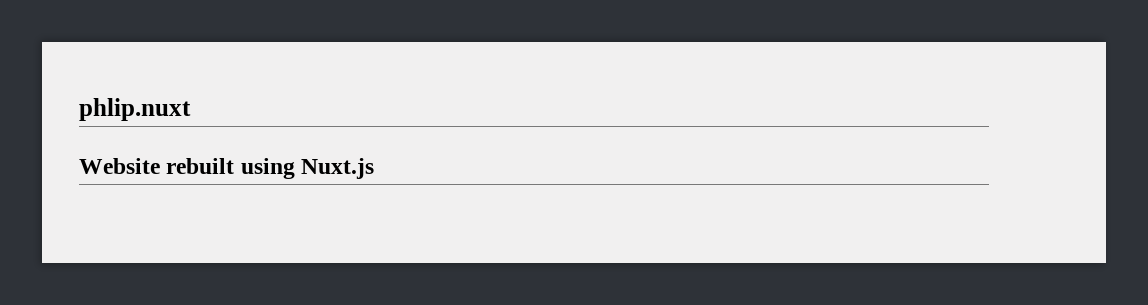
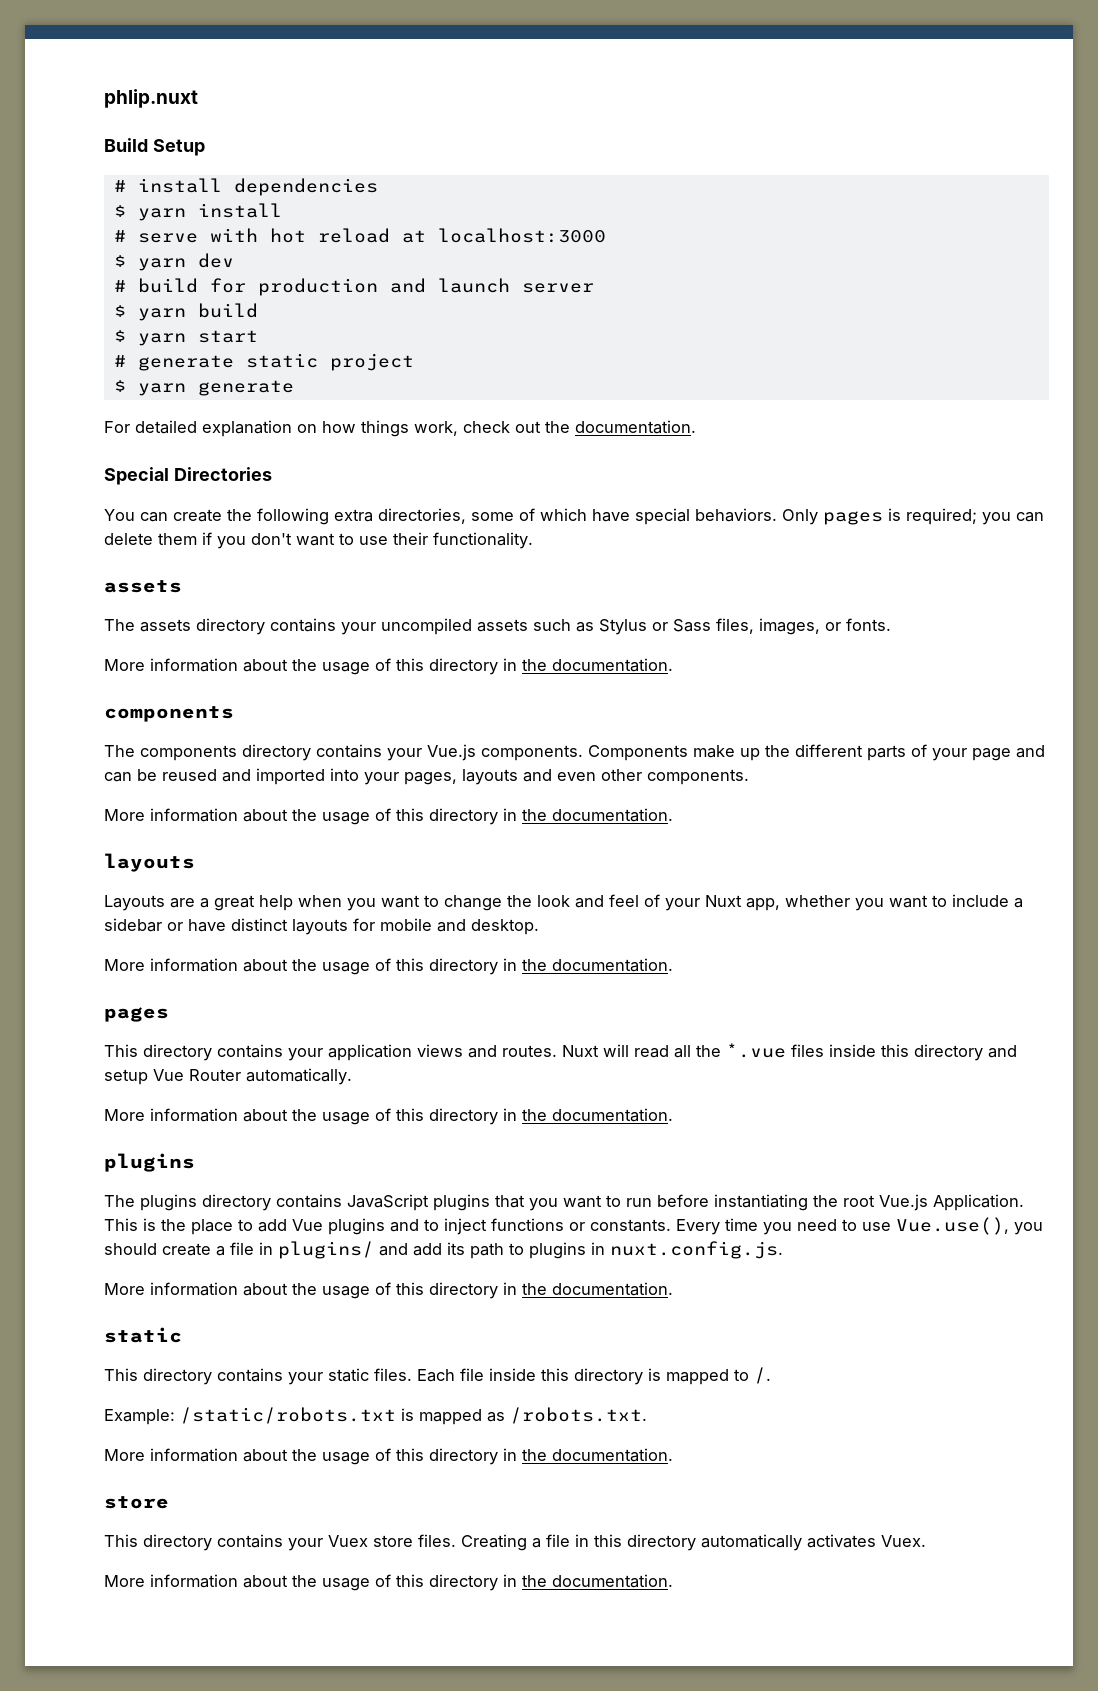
- Website rebuilt using Nuxt.js
+ Build Setup
+ # install dependencies
+ $ yarn install
+ # serve with hot reload at localhost:3000
+ $ yarn dev
+ # build for production and launch server
+ $ yarn build
+ $ yarn start
+ # generate static project
+ $ yarn generate
+ For detailed explanation on how things work, check out the documentation.
+ Special Directories
+ You can create the following extra directories, some of which have special behaviors. Only pages is required; you can delete them if you don't want to use their functionality.
+ assets
+ The assets directory contains your uncompiled assets such as Stylus or Sass files, images, or fonts.
+ More information about the usage of this directory in the documentation.
+ components
+ The components directory contains your Vue.js components. Components make up the different parts of your page and can be reused and imported into your pages, layouts and even other components.
+ More information about the usage of this directory in the documentation.
+ layouts
+ Layouts are a great help when you want to change the look and feel of your Nuxt app, whether you want to include a sidebar or have distinct layouts for mobile and desktop.
+ More information about the usage of this directory in the documentation.
+ pages
+ This directory contains your application views and routes. Nuxt will read all the *.vue files inside this directory and setup Vue Router automatically.
+ More information about the usage of this directory in the documentation.
+ plugins
+ The plugins directory contains JavaScript plugins that you want to run before instantiating the root Vue.js Application. This is the place to add Vue plugins and to inject functions or constants. Every time you need to use Vue.use(), you should create a file in plugins/ and add its path to plugins in nuxt.config.js.
+ More information about the usage of this directory in the documentation.
+ static
+ This directory contains your static files. Each file inside this directory is mapped to /.
+ Example: /static/robots.txt is mapped as /robots.txt.
+ More information about the usage of this directory in the documentation.
+ store
+ This directory contains your Vuex store files. Creating a file in this directory automatically activates Vuex.
+ More information about the usage of this directory in the documentation.

